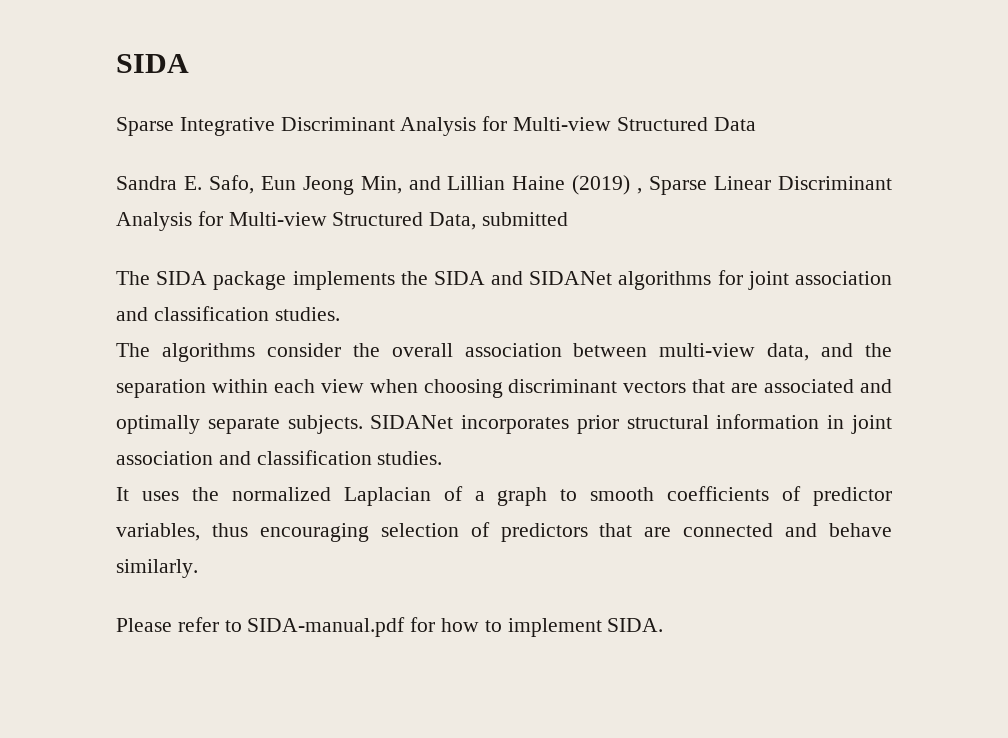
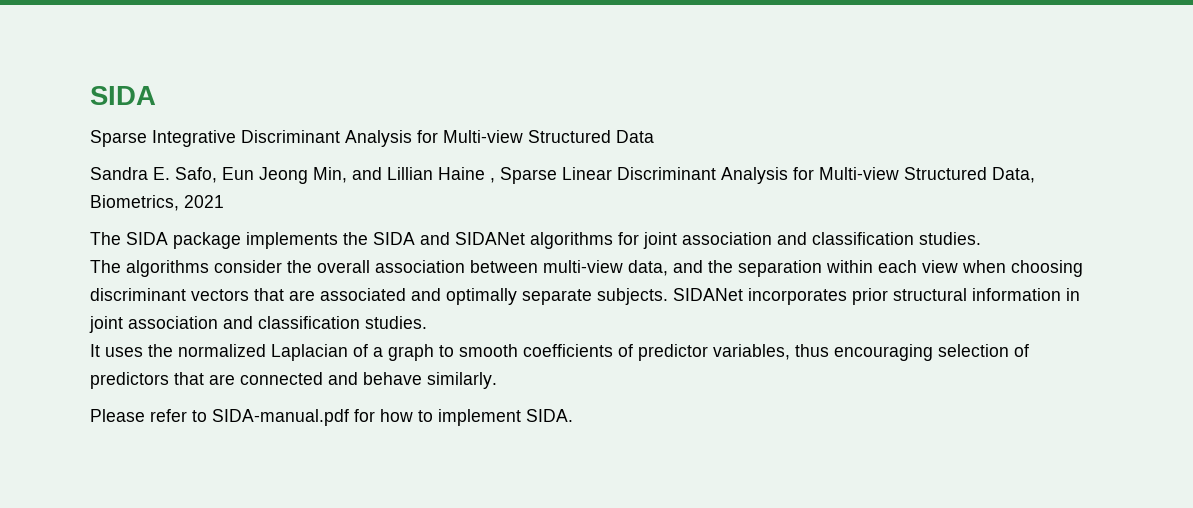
- Sandra E. Safo, Eun Jeong Min, and Lillian Haine (2019) , Sparse Linear Discriminant Analysis for Multi-view Structured Data, submitted
+ Sandra E. Safo, Eun Jeong Min, and Lillian Haine , Sparse Linear Discriminant Analysis for Multi-view Structured Data, Biometrics, 2021

